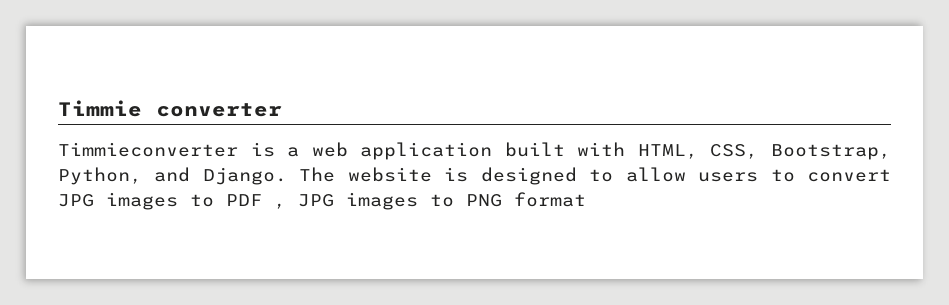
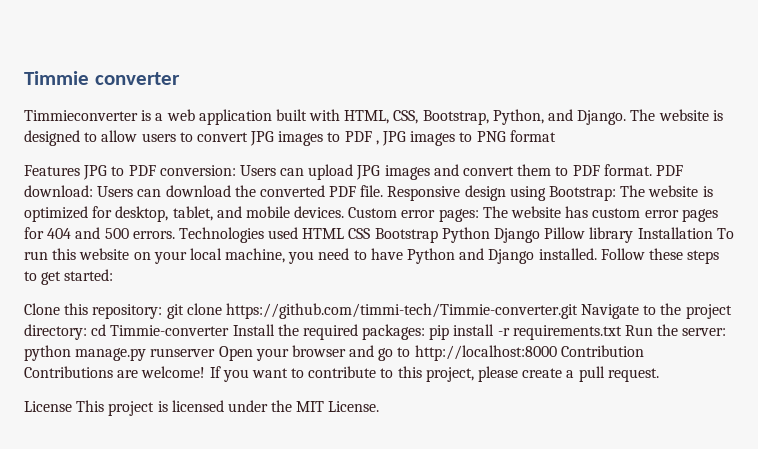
+ Features JPG to PDF conversion: Users can upload JPG images and convert them to PDF format. PDF download: Users can download the converted PDF file. Responsive design using Bootstrap: The website is optimized for desktop, tablet, and mobile devices. Custom error pages: The website has custom error pages for 404 and 500 errors. Technologies used HTML CSS Bootstrap Python Django Pillow library Installation To run this website on your local machine, you need to have Python and Django installed. Follow these steps to get started:
+ Clone this repository: git clone https://github.com/timmi-tech/Timmie-converter.git Navigate to the project directory: cd Timmie-converter Install the required packages: pip install -r requirements.txt Run the server: python manage.py runserver Open your browser and go to http://localhost:8000 Contribution Contributions are welcome! If you want to contribute to this project, please create a pull request.
+ License This project is licensed under the MIT License.

